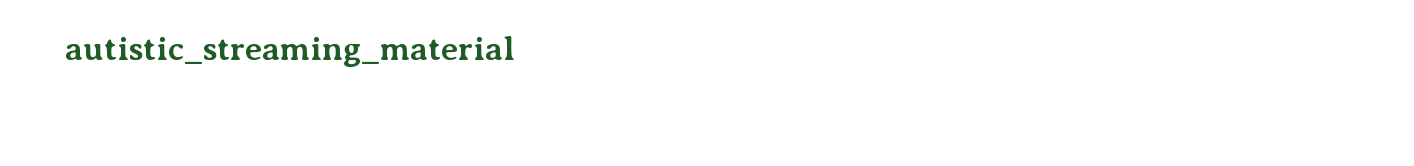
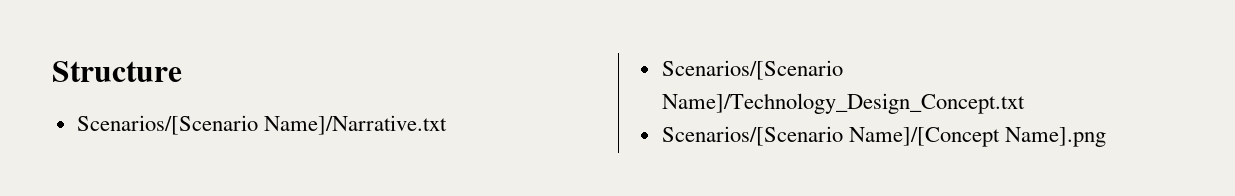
- autistic_streaming_material
+ Structure
+ Scenarios/[Scenario Name]/Narrative.txt
+ Scenarios/[Scenario Name]/Technology_Design_Concept.txt
+ Scenarios/[Scenario Name]/[Concept Name].png

